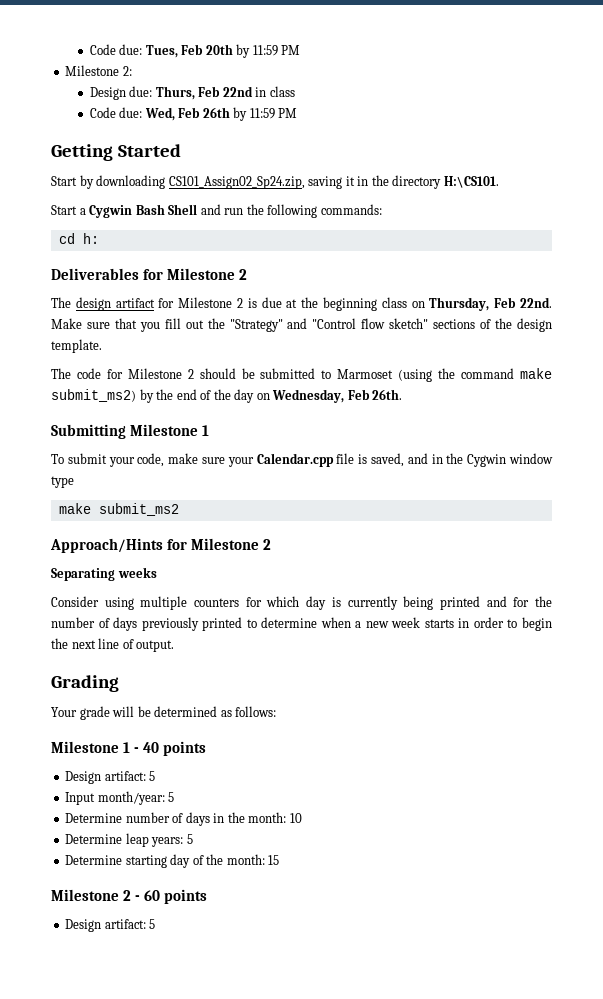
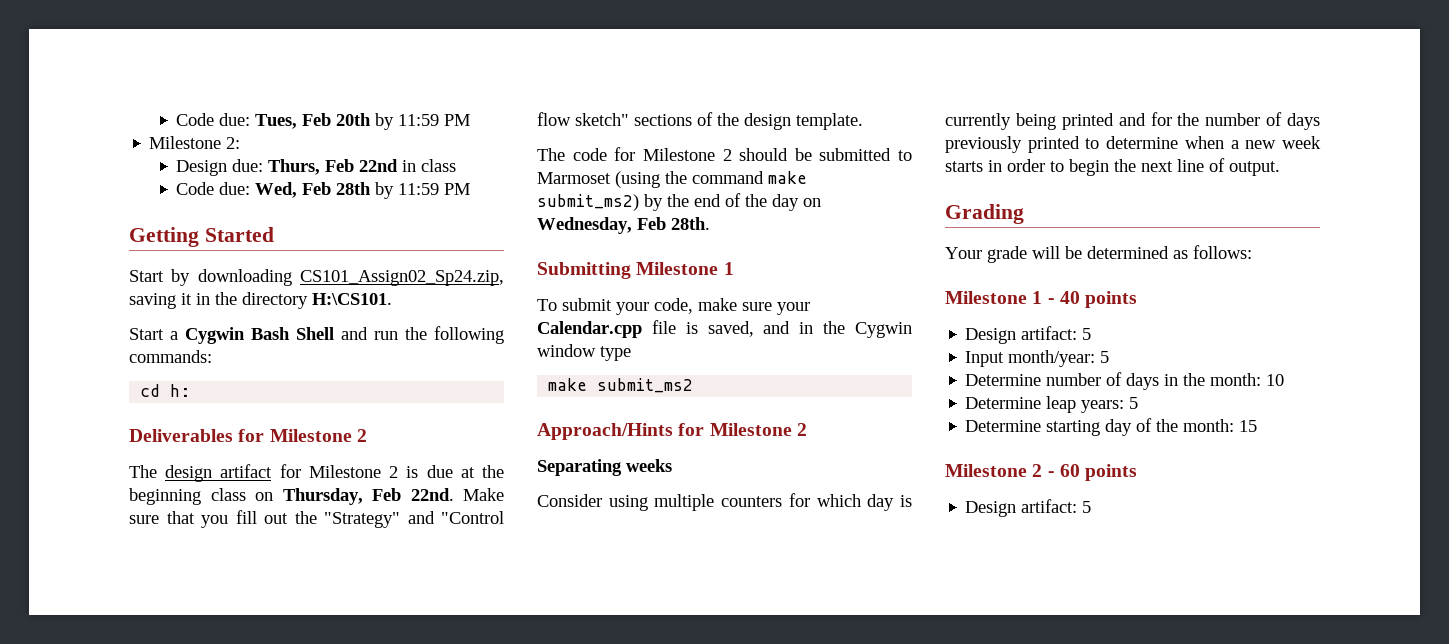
- Code due: Wed, Feb 26th by 11:59 PM
+ Code due: Wed, Feb 28th by 11:59 PM
- The code for Milestone 2 should be submitted to Marmoset (using the command make submit_ms2) by the end of the day on Wednesday, Feb 26th.
+ The code for Milestone 2 should be submitted to Marmoset (using the command make submit_ms2) by the end of the day on Wednesday, Feb 28th.

